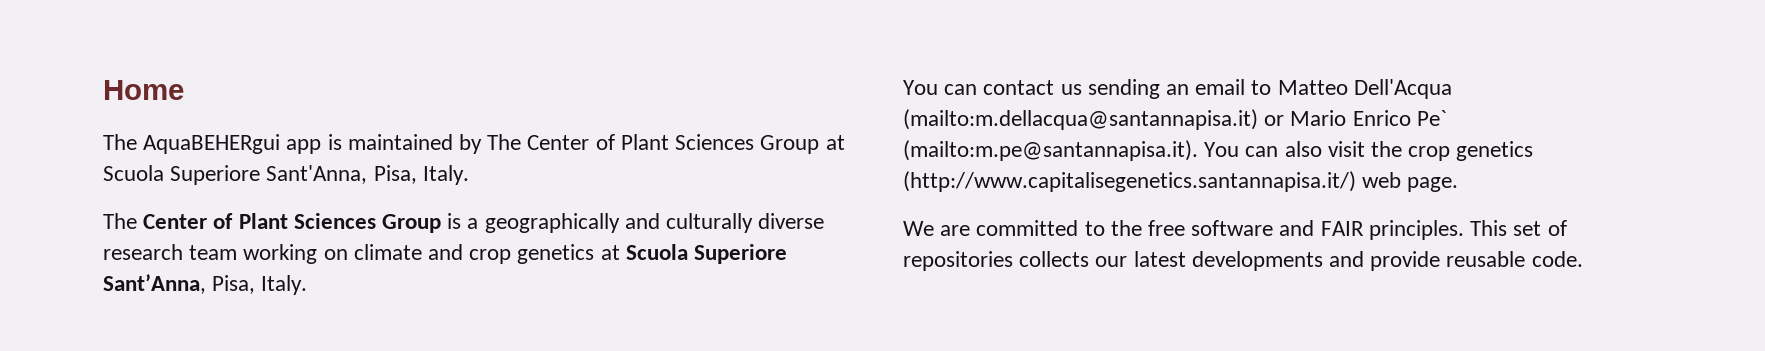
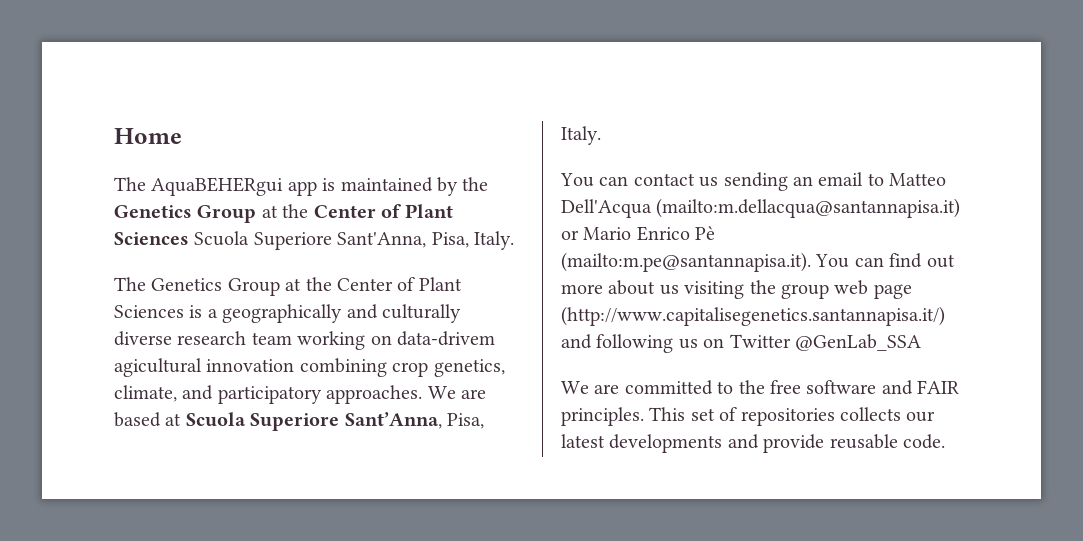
- The AquaBEHERgui app is maintained by The Center of Plant Sciences Group at Scuola Superiore Sant'Anna, Pisa, Italy.
+ The AquaBEHERgui app is maintained by the Genetics Group at the Center of Plant Sciences Scuola Superiore Sant'Anna, Pisa, Italy.
- The Center of Plant Sciences Group is a geographically and culturally diverse research team working on climate and crop genetics at Scuola Superiore Sant’Anna, Pisa, Italy.
+ The Genetics Group at the Center of Plant Sciences is a geographically and culturally diverse research team working on data-drivem agicultural innovation combining crop genetics, climate, and participatory approaches. We are based at Scuola Superiore Sant’Anna, Pisa, Italy.
- You can contact us sending an email to Matteo Dell'Acqua (mailto:m.dellacqua@santannapisa.it) or Mario Enrico Pe` (mailto:m.pe@santannapisa.it). You can also visit the crop genetics (http://www.capitalisegenetics.santannapisa.it/) web page.
+ You can contact us sending an email to Matteo Dell'Acqua (mailto:m.dellacqua@santannapisa.it) or Mario Enrico Pè (mailto:m.pe@santannapisa.it). You can find out more about us visiting the group web page (http://www.capitalisegenetics.santannapisa.it/) and following us on Twitter @GenLab_SSA

